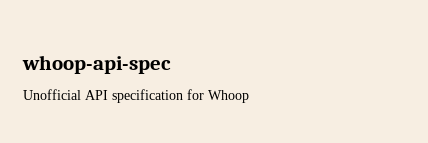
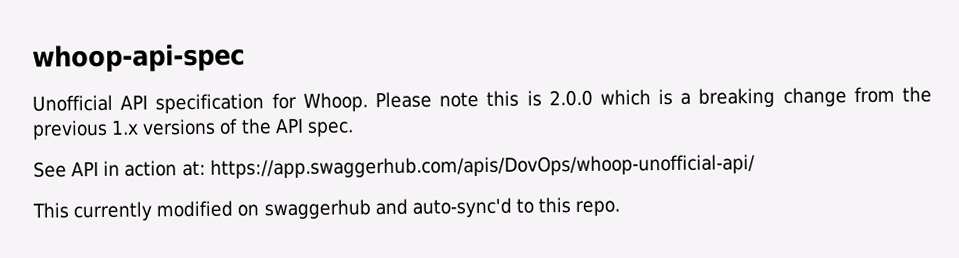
- Unofficial API specification for Whoop
+ Unofficial API specification for Whoop. Please note this is 2.0.0 which is a breaking change from the previous 1.x versions of the API spec.
+ See API in action at: https://app.swaggerhub.com/apis/DovOps/whoop-unofficial-api/
+ This currently modified on swaggerhub and auto-sync'd to this repo.

